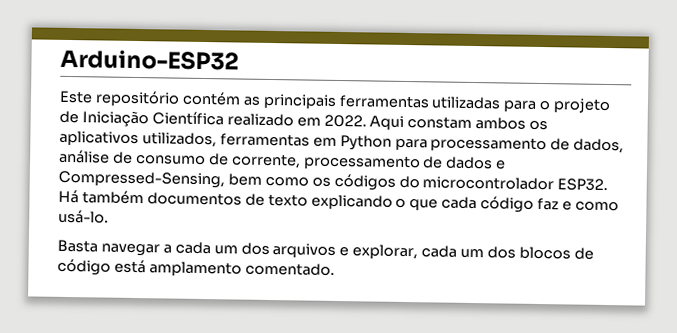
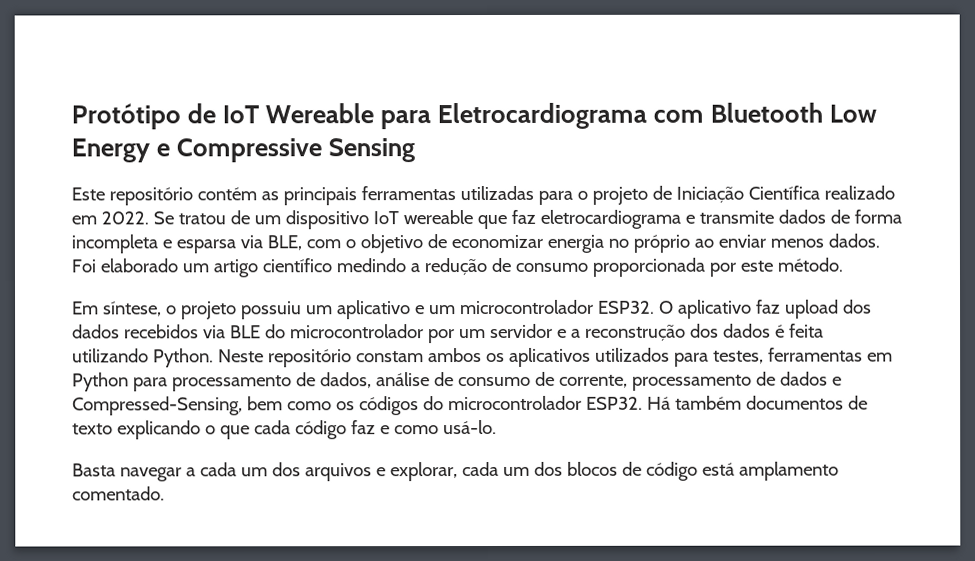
- Arduino-ESP32
+ Protótipo de IoT Wereable para Eletrocardiograma com Bluetooth Low Energy e Compressive Sensing
- Aqui constam ambos os aplicativos utilizados, ferramentas em Python para processamento de dados, análise de consumo de corrente, processamento de dados e Compressed-Sensing, bem como os códigos do microcontrolador ESP32.
+ Se tratou de um dispositivo IoT wereable que faz eletrocardiograma e transmite dados de forma incompleta e esparsa via BLE, com o objetivo de economizar energia no próprio ao enviar menos dados. Foi elaborado um artigo científico medindo a redução de consumo proporcionada por este método.
+ Em síntese, o projeto possuiu um aplicativo e um microcontrolador ESP32. O aplicativo faz upload dos dados recebidos via BLE do microcontrolador por um servidor e a reconstrução dos dados é feita utilizando Python. Neste repositório constam ambos os aplicativos utilizados para testes, ferramentas em Python para processamento de dados, análise de consumo de corrente, processamento de dados e Compressed-Sensing, bem como os códigos do microcontrolador ESP32.

